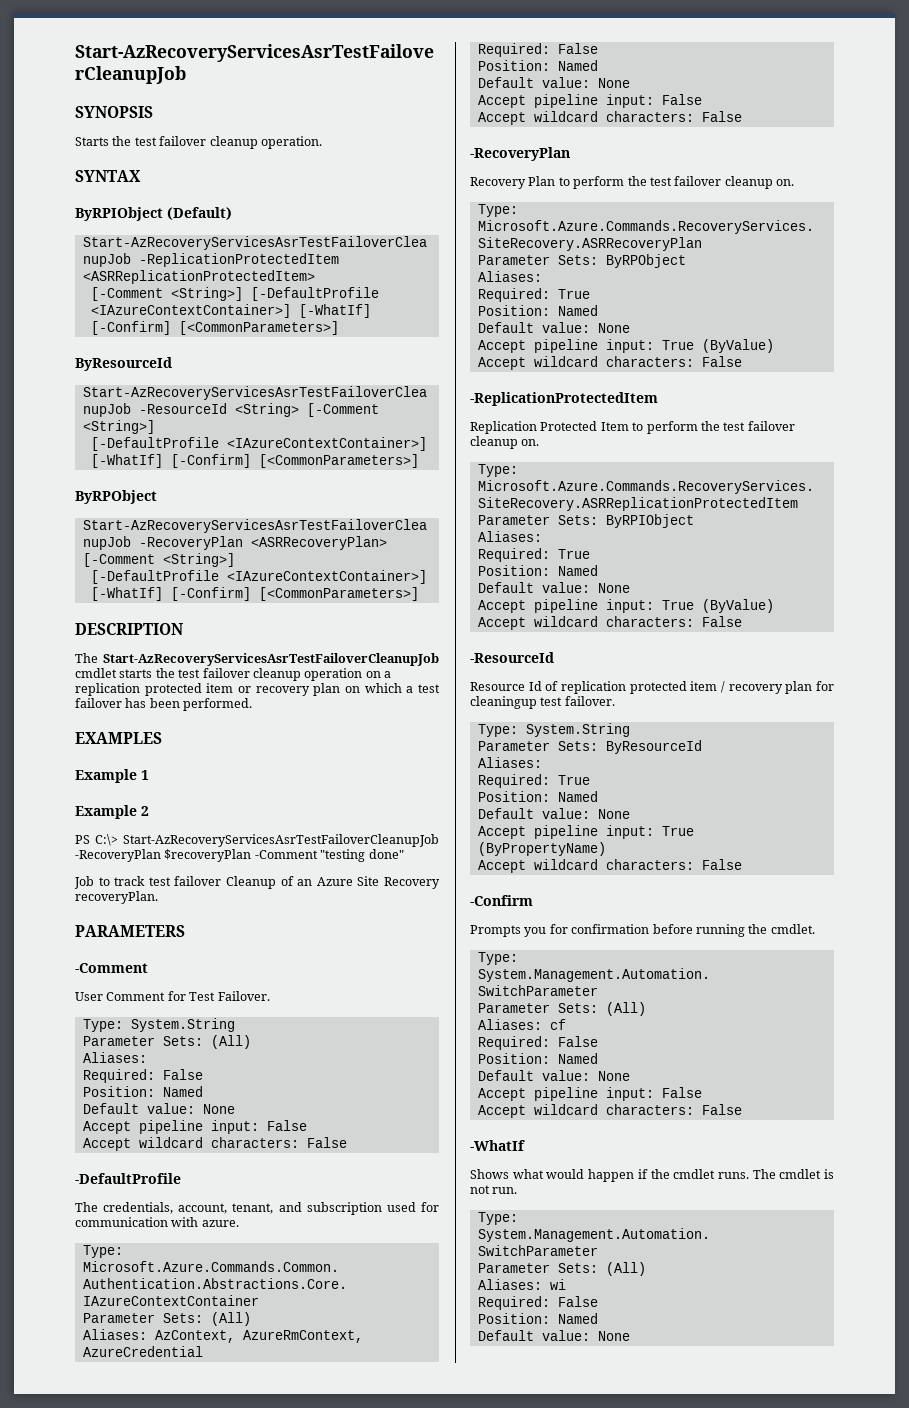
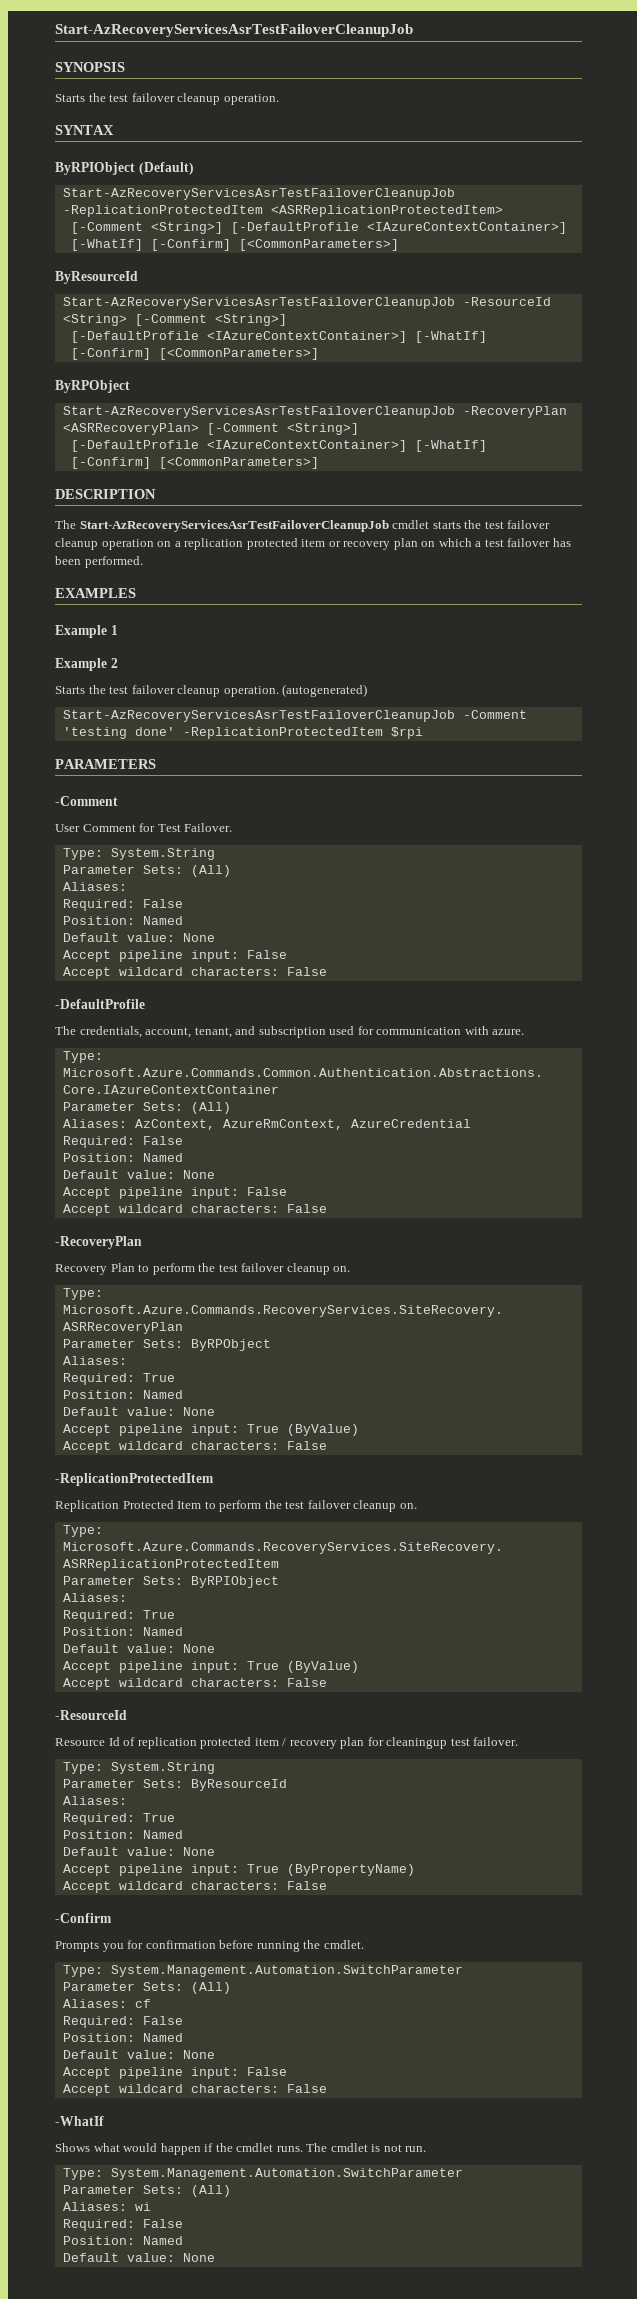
- PS C:\> Start-AzRecoveryServicesAsrTestFailoverCleanupJob -RecoveryPlan $recoveryPlan -Comment "testing done"
- Job to track test failover Cleanup of an Azure Site Recovery recoveryPlan.
+ Starts the test failover cleanup operation. (autogenerated)
+ Start-AzRecoveryServicesAsrTestFailoverCleanupJob -Comment 'testing done' -ReplicationProtectedItem $rpi

